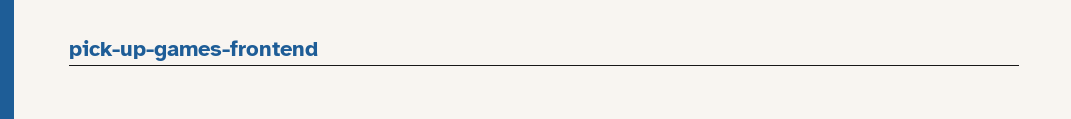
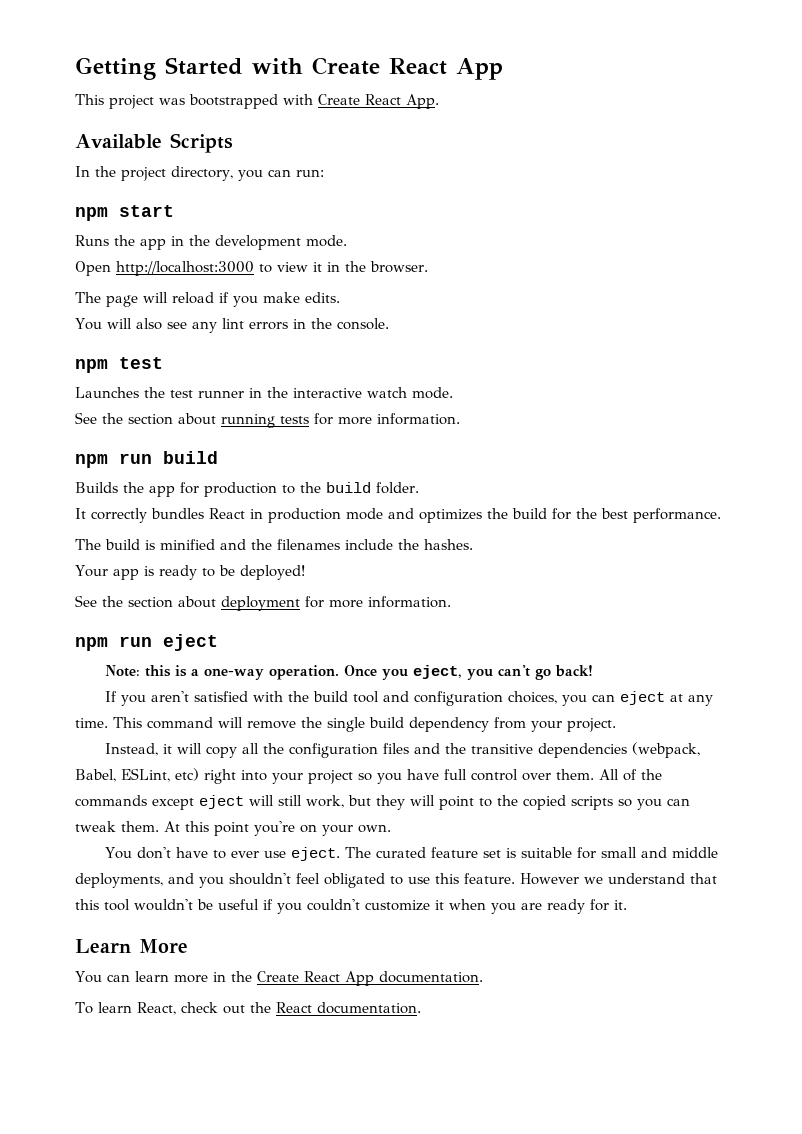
- pick-up-games-frontend
+ Getting Started with Create React App
+ This project was bootstrapped with Create React App.
+ Available Scripts
+ In the project directory, you can run:
+ npm start
+ Runs the app in the development mode.
+ Open http://localhost:3000 to view it in the browser.
+ The page will reload if you make edits.
+ You will also see any lint errors in the console.
+ npm test
+ Launches the test runner in the interactive watch mode.
+ See the section about running tests for more information.
+ npm run build
+ Builds the app for production to the build folder.
+ It correctly bundles React in production mode and optimizes the build for the best performance.
+ The build is minified and the filenames include the hashes.
+ Your app is ready to be deployed!
+ See the section about deployment for more information.
+ npm run eject
+ Note: this is a one-way operation. Once you eject, you can't go back!
+ If you aren't satisfied with the build tool and configuration choices, you can eject at any time. This command will remove the single build dependency from your project.
+ Instead, it will copy all the configuration files and the transitive dependencies (webpack, Babel, ESLint, etc) right into your project so you have full control over them. All of the commands except eject will still work, but they will point to the copied scripts so you can tweak them. At this point you're on your own.
+ You don't have to ever use eject. The curated feature set is suitable for small and middle deployments, and you shouldn't feel obligated to use this feature. However we understand that this tool wouldn't be useful if you couldn't customize it when you are ready for it.
+ Learn More
+ You can learn more in the Create React App documentation.
+ To learn React, check out the React documentation.

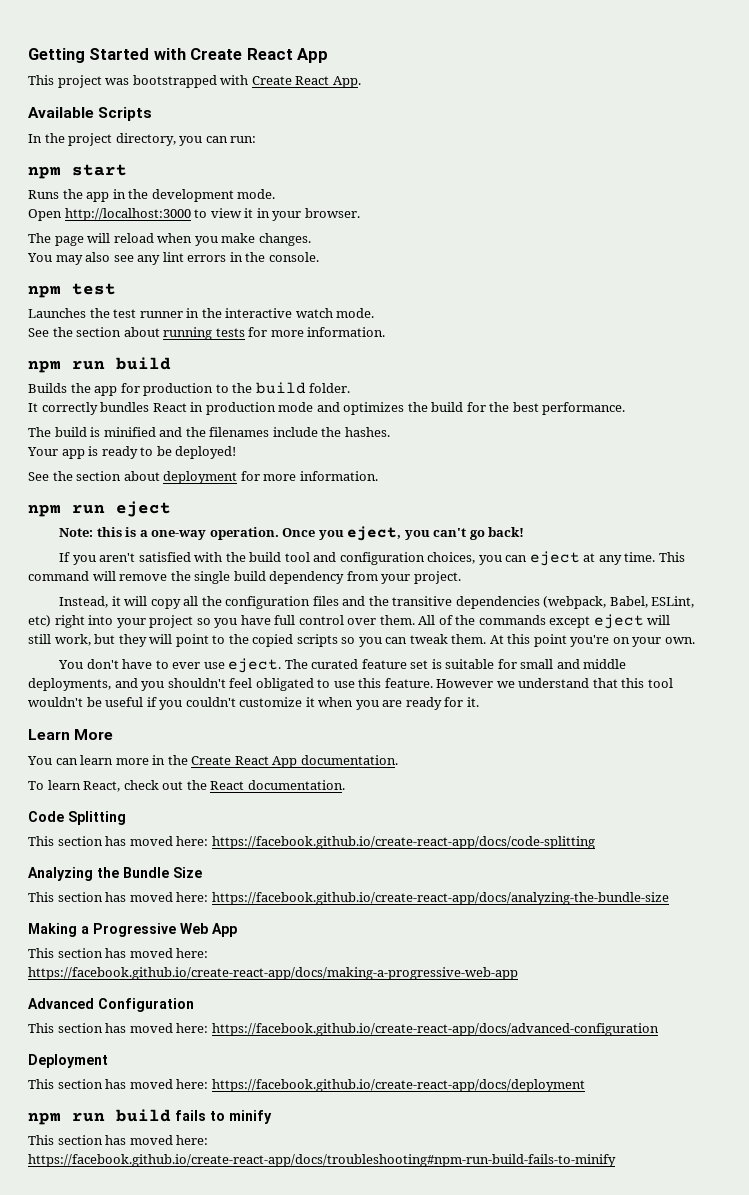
- Open http://localhost:3000 to view it in the browser.
+ Open http://localhost:3000 to view it in your browser.
- The page will reload if you make edits.
- You will also see any lint errors in the console.
+ The page will reload when you make changes.
+ You may also see any lint errors in the console.
+ Code Splitting
+ This section has moved here: https://facebook.github.io/create-react-app/docs/code-splitting
+ Analyzing the Bundle Size
+ This section has moved here: https://facebook.github.io/create-react-app/docs/analyzing-the-bundle-size
+ Making a Progressive Web App
+ This section has moved here: https://facebook.github.io/create-react-app/docs/making-a-progressive-web-app
+ Advanced Configuration
+ This section has moved here: https://facebook.github.io/create-react-app/docs/advanced-configuration
+ Deployment
+ This section has moved here: https://facebook.github.io/create-react-app/docs/deployment
+ npm run build fails to minify
+ This section has moved here: https://facebook.github.io/create-react-app/docs/troubleshooting#npm-run-build-fails-to-minify

